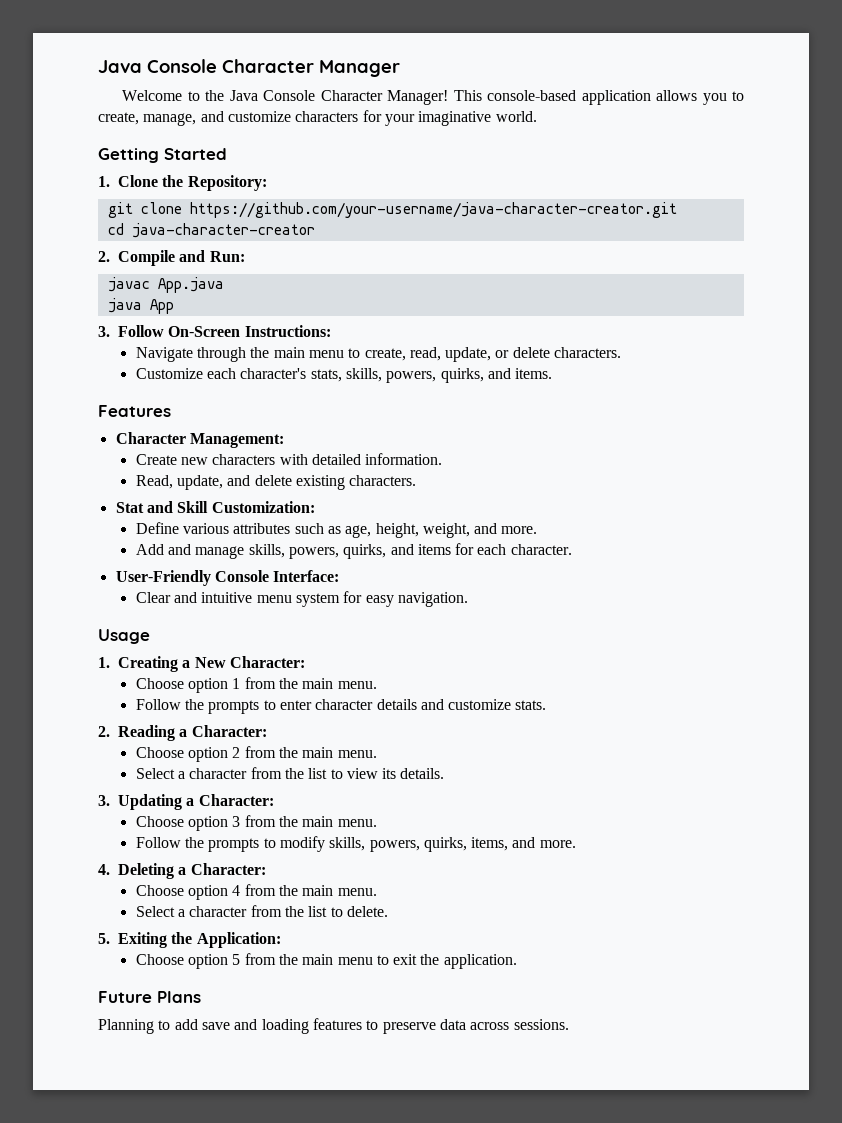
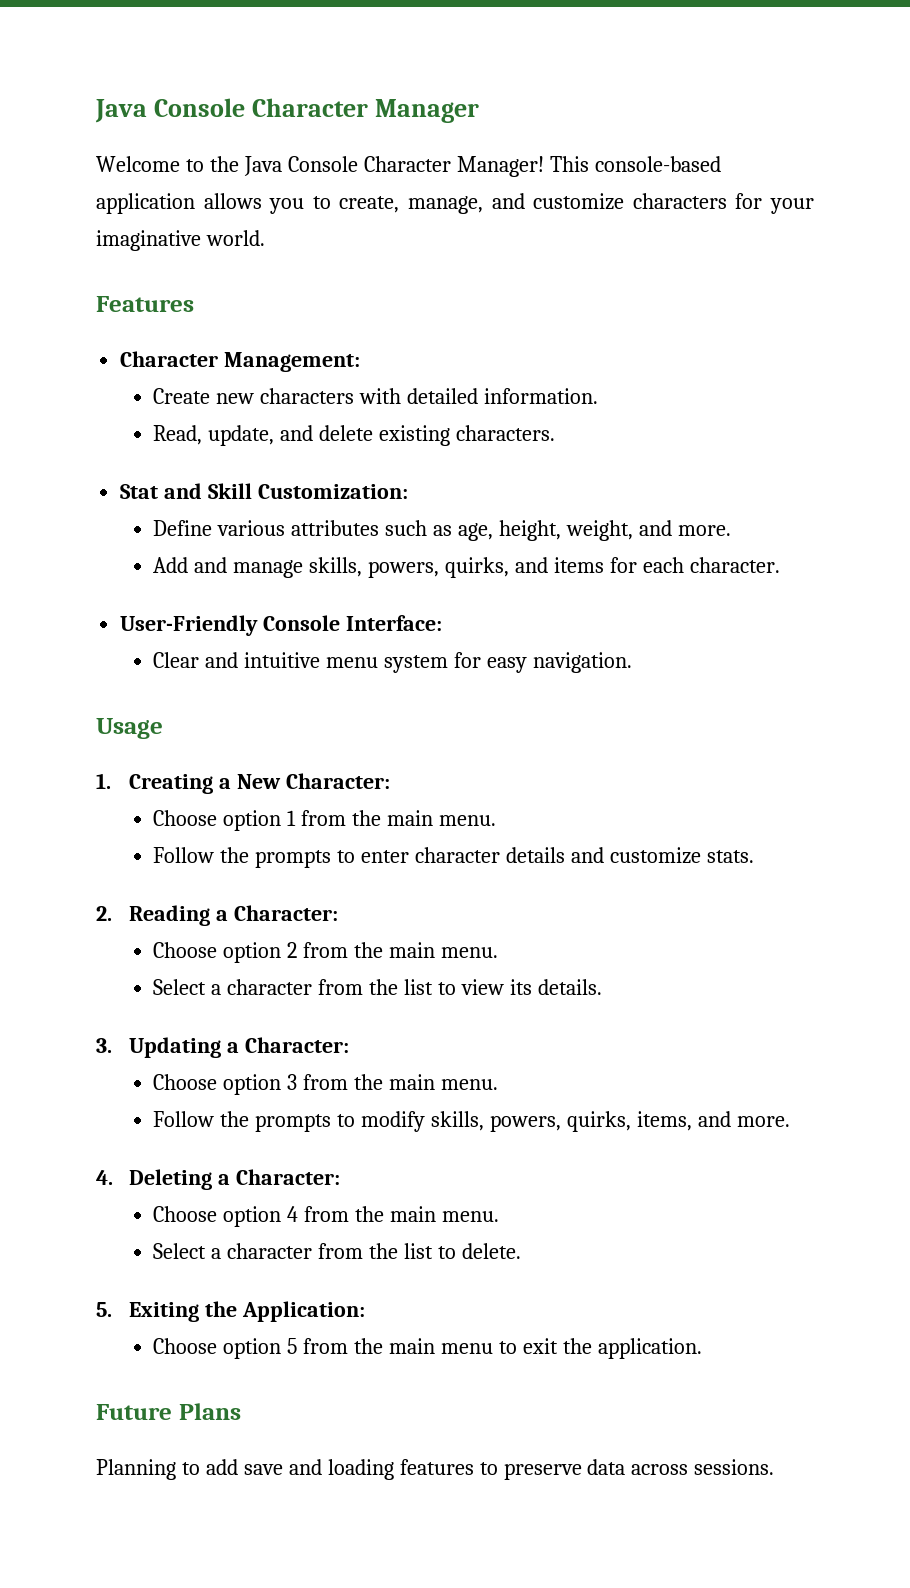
- Getting Started
- 1. Clone the Repository:
- git clone https://github.com/your-username/java-character-creator.git
- cd java-character-creator
- 2. Compile and Run:
- javac App.java
- java App
- 3. Follow On-Screen Instructions:
- Navigate through the main menu to create, read, update, or delete characters.
- Customize each character's stats, skills, powers, quirks, and items.

